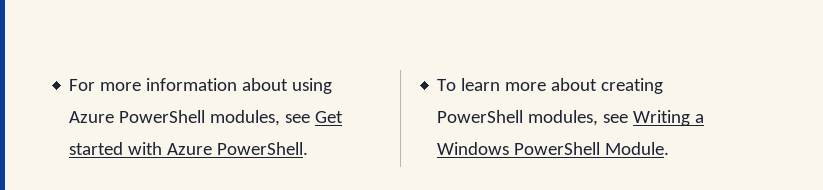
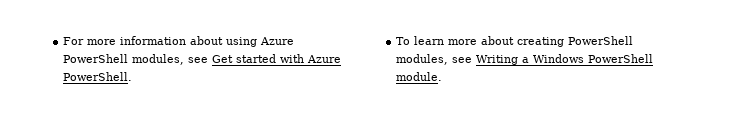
- To learn more about creating PowerShell modules, see Writing a Windows PowerShell Module.
+ To learn more about creating PowerShell modules, see Writing a Windows PowerShell module.

